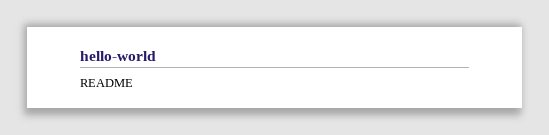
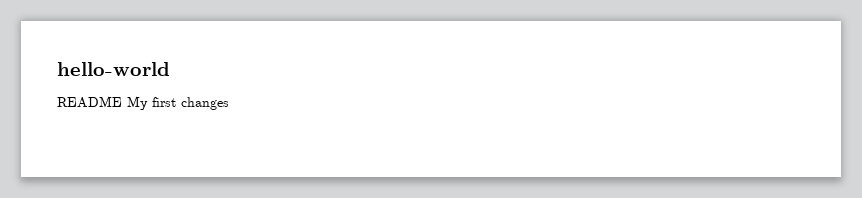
- README
+ README My first changes

